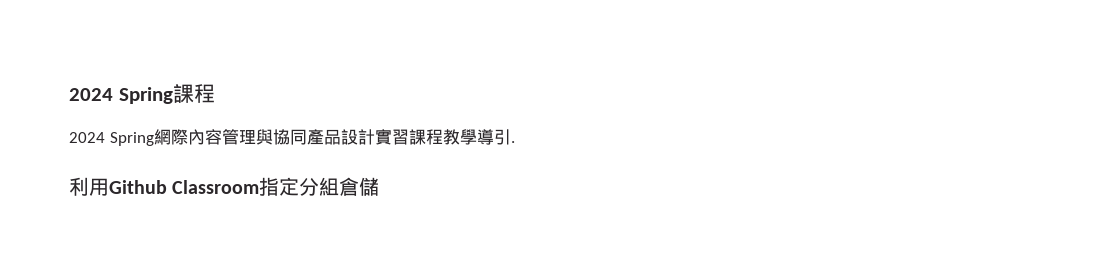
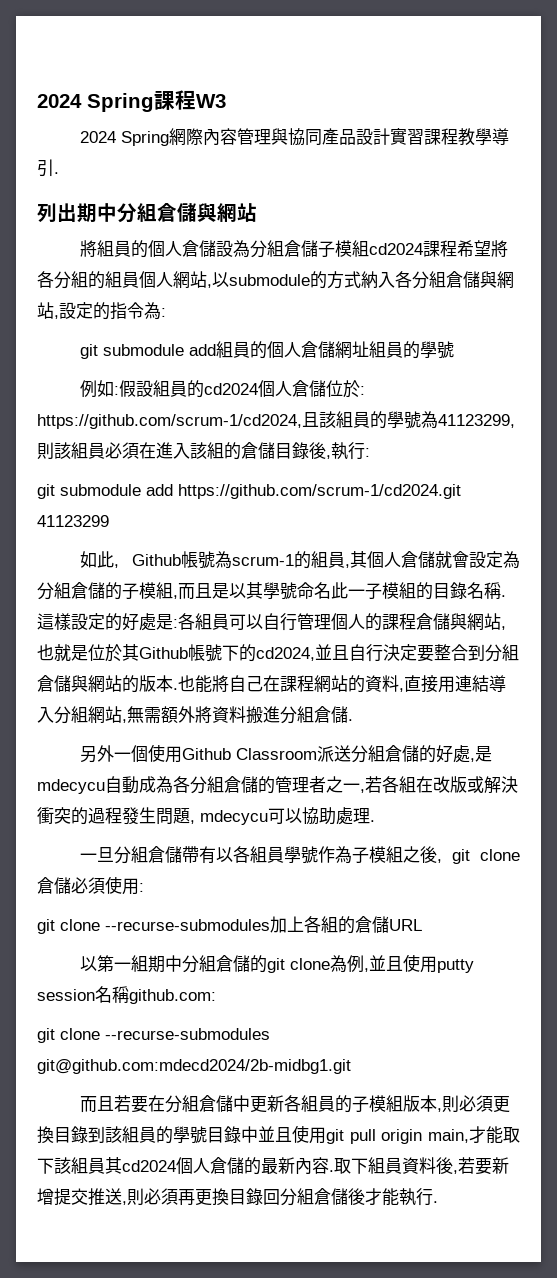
- 2024 Spring課程
+ 2024 Spring課程W3
- 利用Github Classroom指定分組倉儲
+ 列出期中分組倉儲與網站
+ 將組員的個人倉儲設為分組倉儲子模組cd2024課程希望將各分組的組員個人網站,以submodule的方式納入各分組倉儲與網站,設定的指令為:
+ git submodule add組員的個人倉儲網址組員的學號
+ 例如:假設組員的cd2024個人倉儲位於: https://github.com/scrum-1/cd2024,且該組員的學號為41123299,則該組員必須在進入該組的倉儲目錄後,執行:
+ git submodule add https://github.com/scrum-1/cd2024.git 41123299
+ 如此, Github帳號為scrum-1的組員,其個人倉儲就會設定為分組倉儲的子模組,而且是以其學號命名此一子模組的目錄名稱.這樣設定的好處是:各組員可以自行管理個人的課程倉儲與網站,也就是位於其Github帳號下的cd2024,並且自行決定要整合到分組倉儲與網站的版本.也能將自己在課程網站的資料,直接用連結導入分組網站,無需額外將資料搬進分組倉儲.
+ 另外一個使用Github Classroom派送分組倉儲的好處,是mdecycu自動成為各分組倉儲的管理者之一,若各組在改版或解決衝突的過程發生問題, mdecycu可以協助處理.
+ 一旦分組倉儲帶有以各組員學號作為子模組之後, git clone倉儲必須使用:
+ git clone --recurse-submodules加上各組的倉儲URL
+ 以第一組期中分組倉儲的git clone為例,並且使用putty session名稱github.com:
+ git clone --recurse-submodules git@github.com:mdecd2024/2b-midbg1.git
+ 而且若要在分組倉儲中更新各組員的子模組版本,則必須更換目錄到該組員的學號目錄中並且使用git pull origin main,才能取下該組員其cd2024個人倉儲的最新內容.取下組員資料後,若要新增提交推送,則必須再更換目錄回分組倉儲後才能執行.

